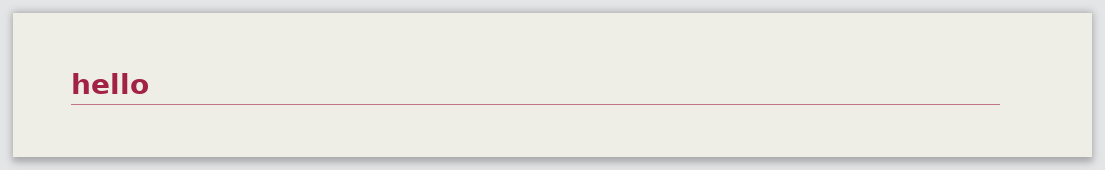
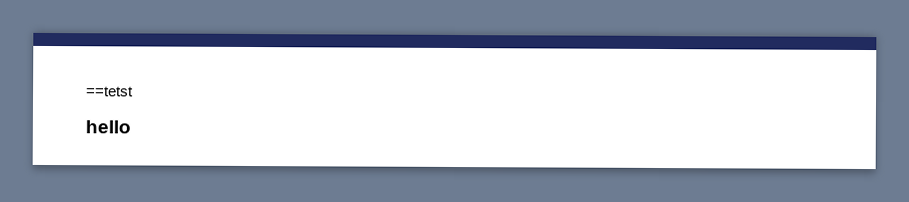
+ ==tetst

